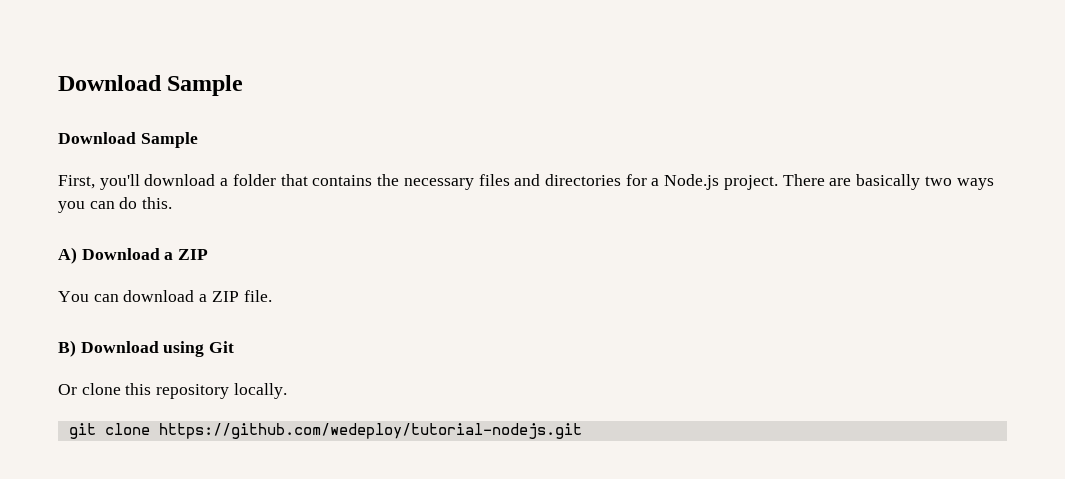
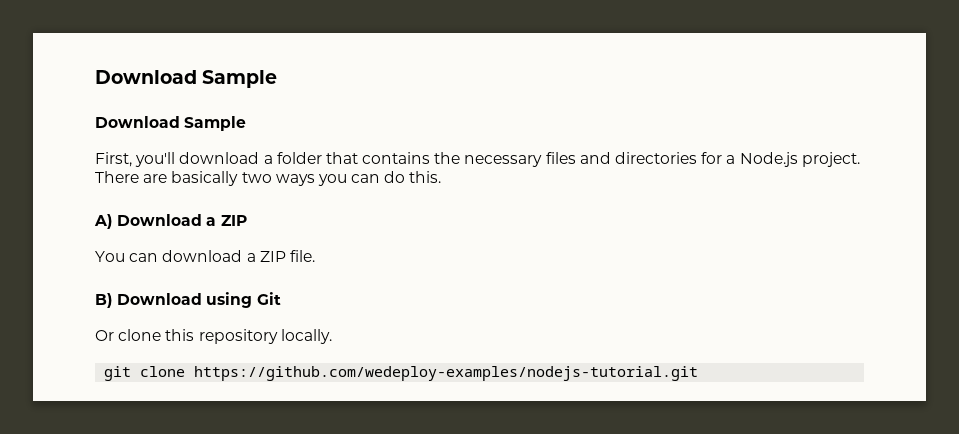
- git clone https://github.com/wedeploy/tutorial-nodejs.git
+ git clone https://github.com/wedeploy-examples/nodejs-tutorial.git

